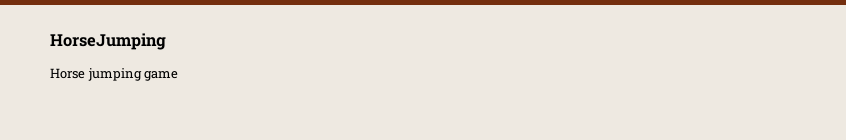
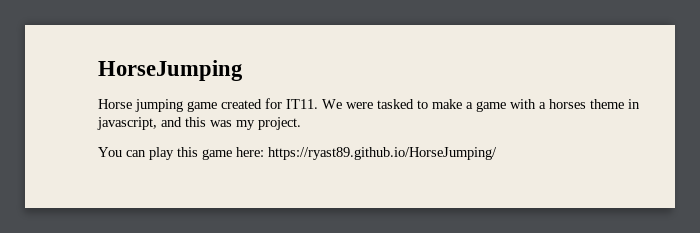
- Horse jumping game
+ Horse jumping game created for IT11. We were tasked to make a game with a horses theme in javascript, and this was my project.
+ You can play this game here: https://ryast89.github.io/HorseJumping/

